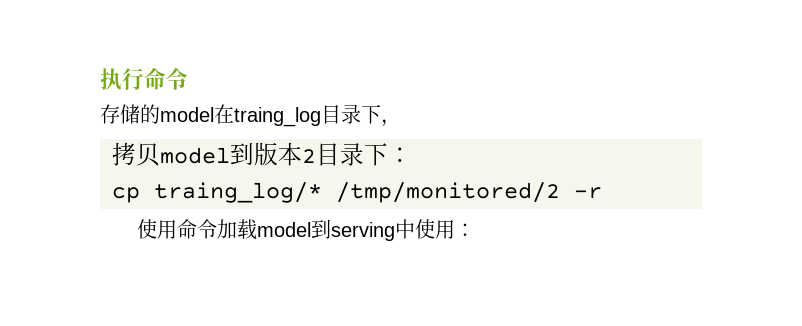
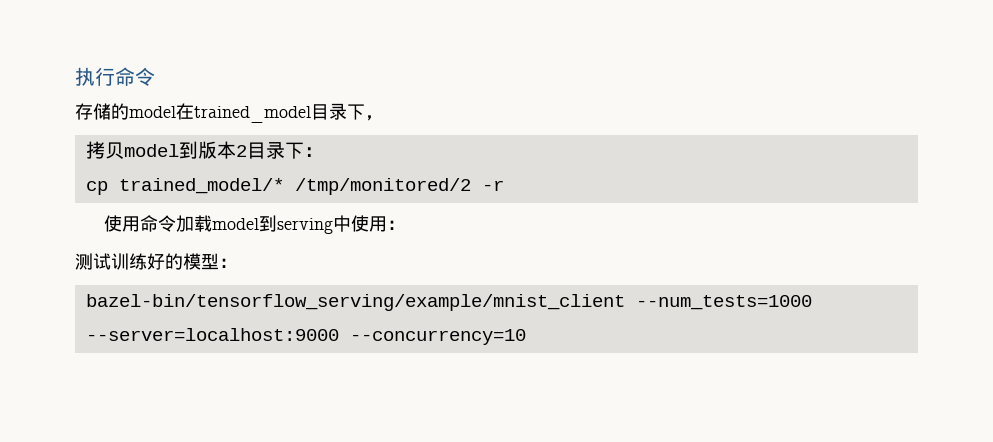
- 存储的model在traing_log目录下，
+ 存储的model在trained_model目录下，
- cp traing_log/* /tmp/monitored/2 -r
+ cp trained_model/* /tmp/monitored/2 -r
+ 测试训练好的模型：
+ bazel-bin/tensorflow_serving/example/mnist_client --num_tests=1000 --server=localhost:9000 --concurrency=10

